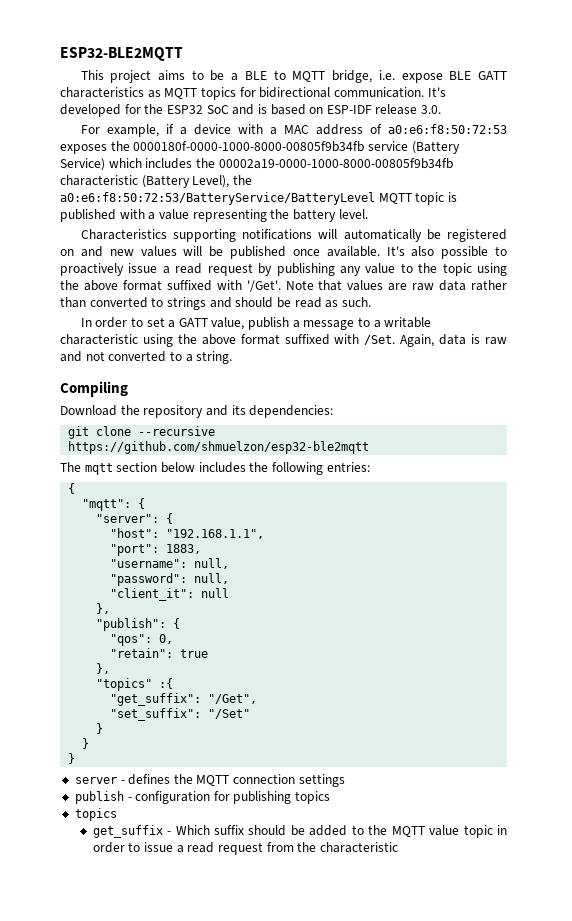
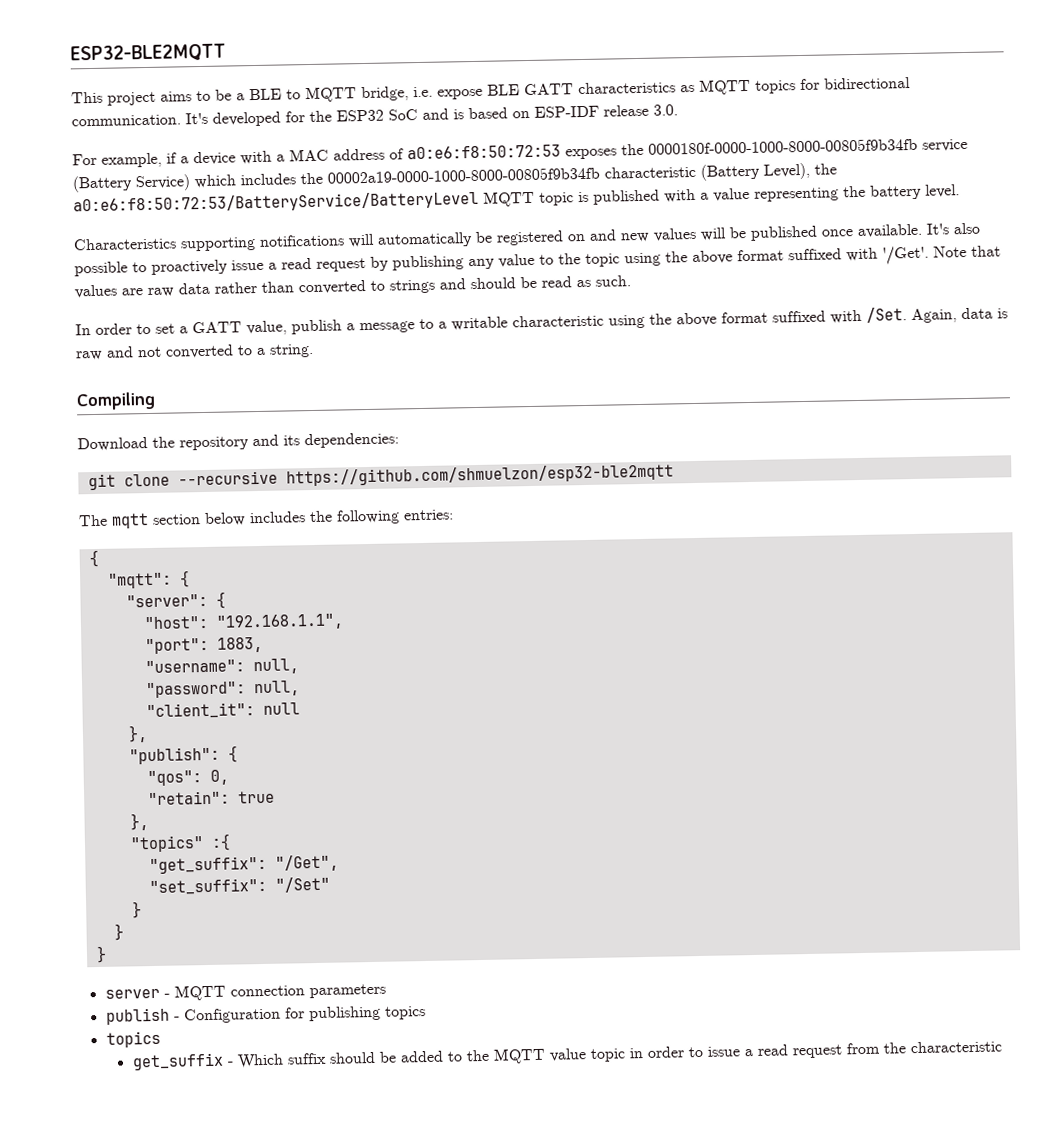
- server - defines the MQTT connection settings
+ server - MQTT connection parameters
- publish - configuration for publishing topics
+ publish - Configuration for publishing topics

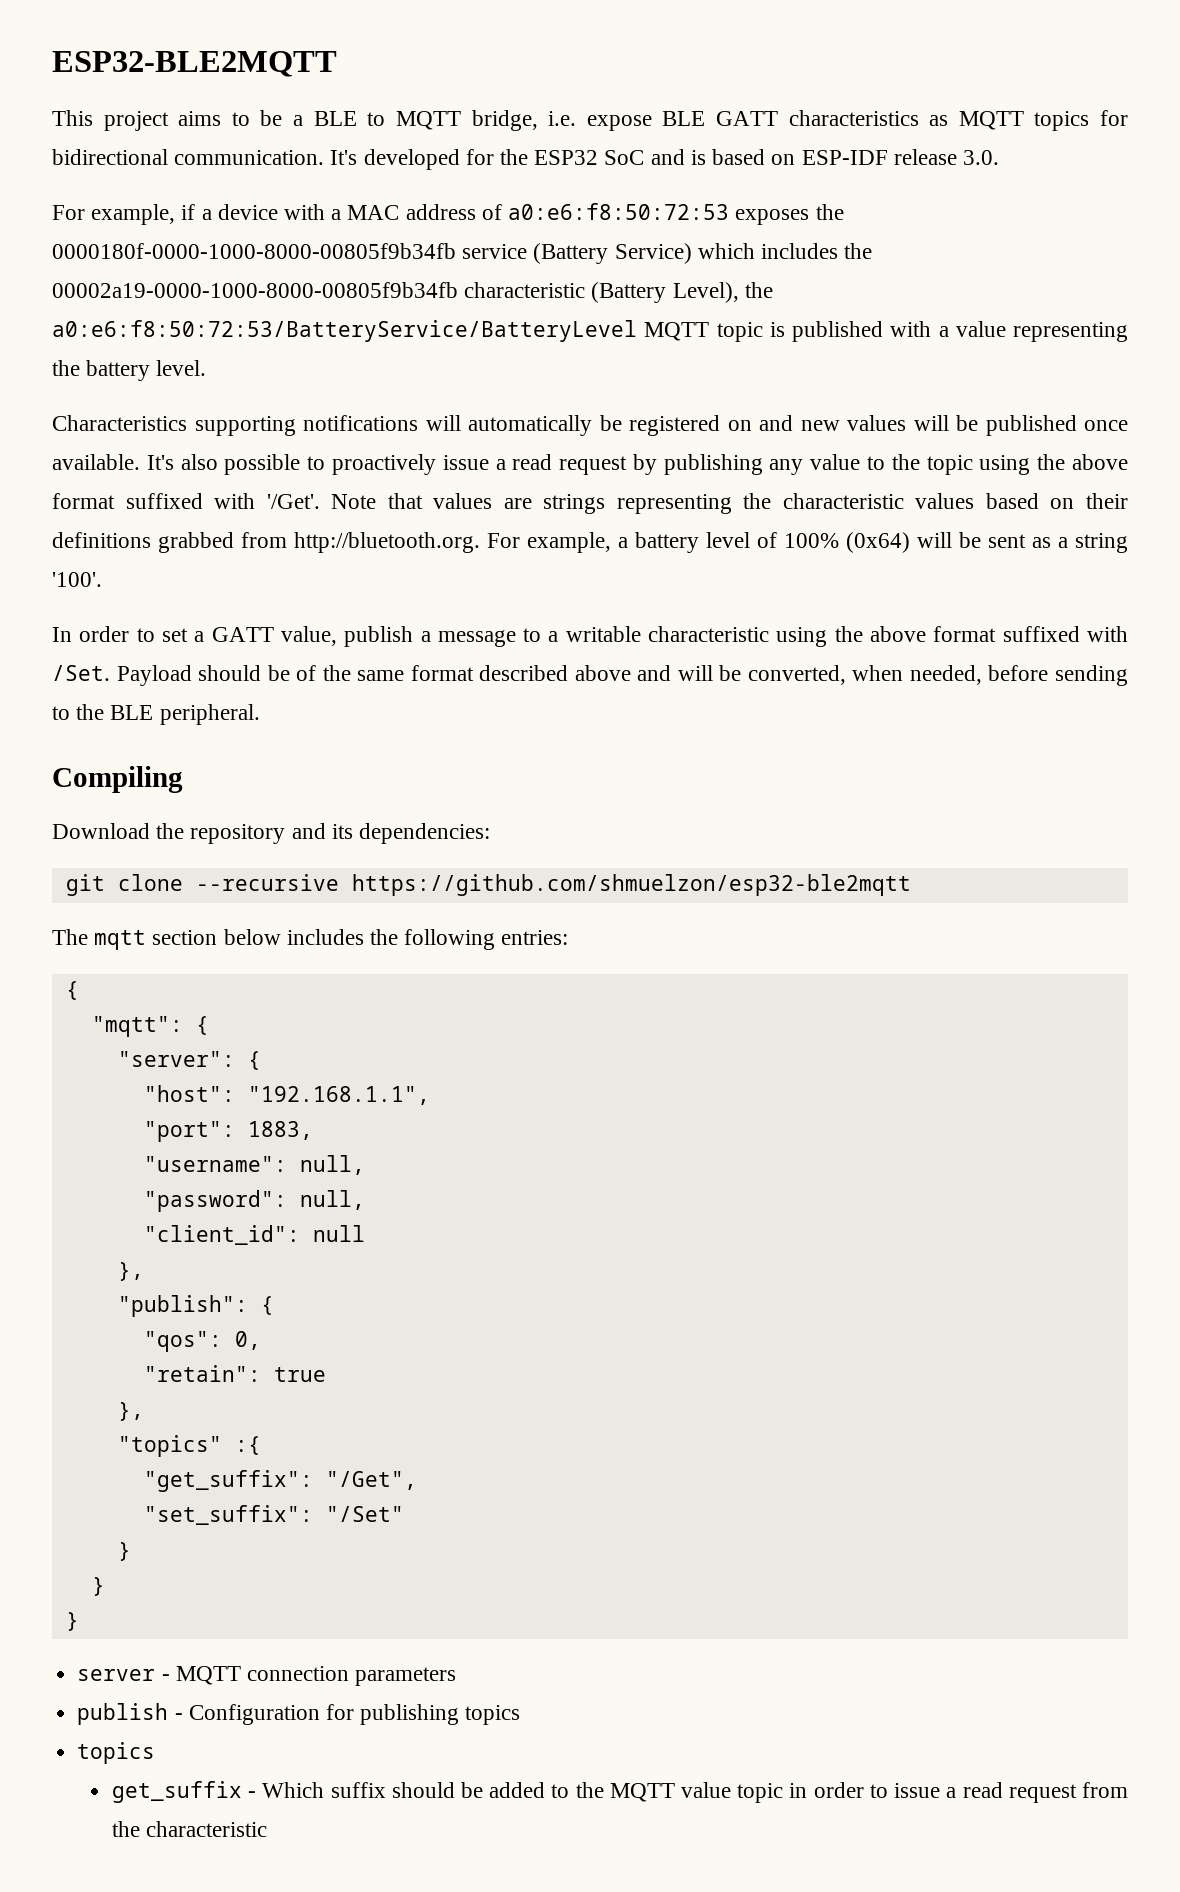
- Note that values are raw data rather than converted to strings and should be read as such.
+ Note that values are strings representing the characteristic values based on their definitions grabbed from http://bluetooth.org. For example, a battery level of 100% (0x64) will be sent as a string '100'.
- Again, data is raw and not converted to a string.
+ Payload should be of the same format described above and will be converted, when needed, before sending to the BLE peripheral.
- "client_it": null
+ "client_id": null

